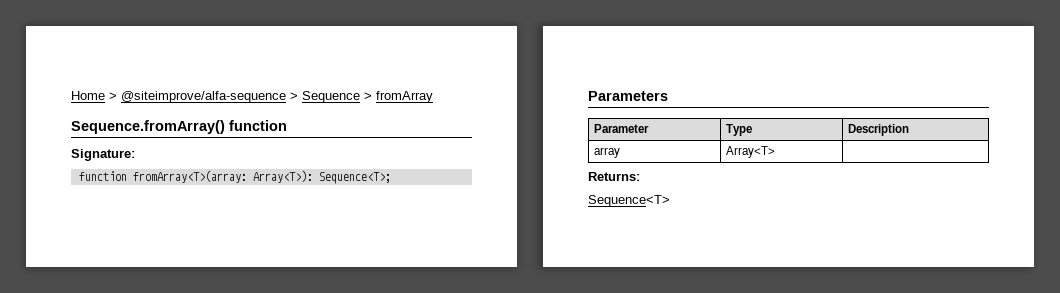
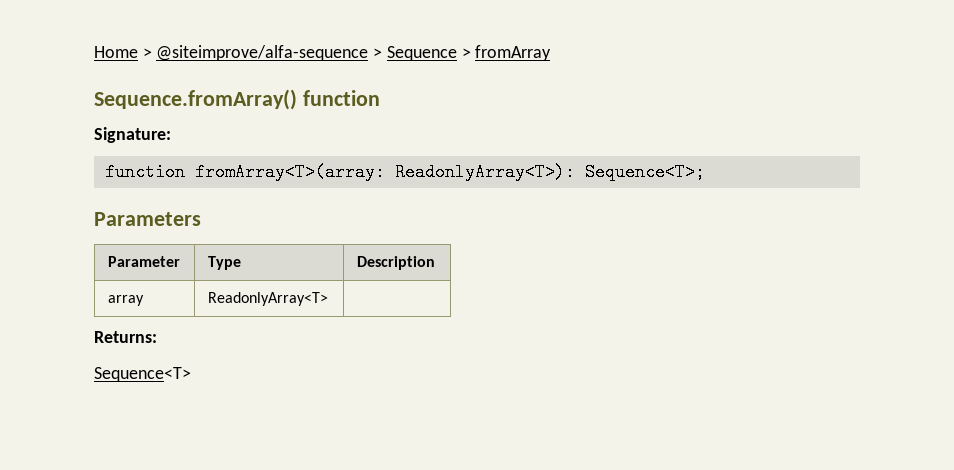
- function fromArray<T>(array: Array<T>): Sequence<T>;
+ function fromArray<T>(array: ReadonlyArray<T>): Sequence<T>;
- array | Array<T> |
+ array | ReadonlyArray<T> |

